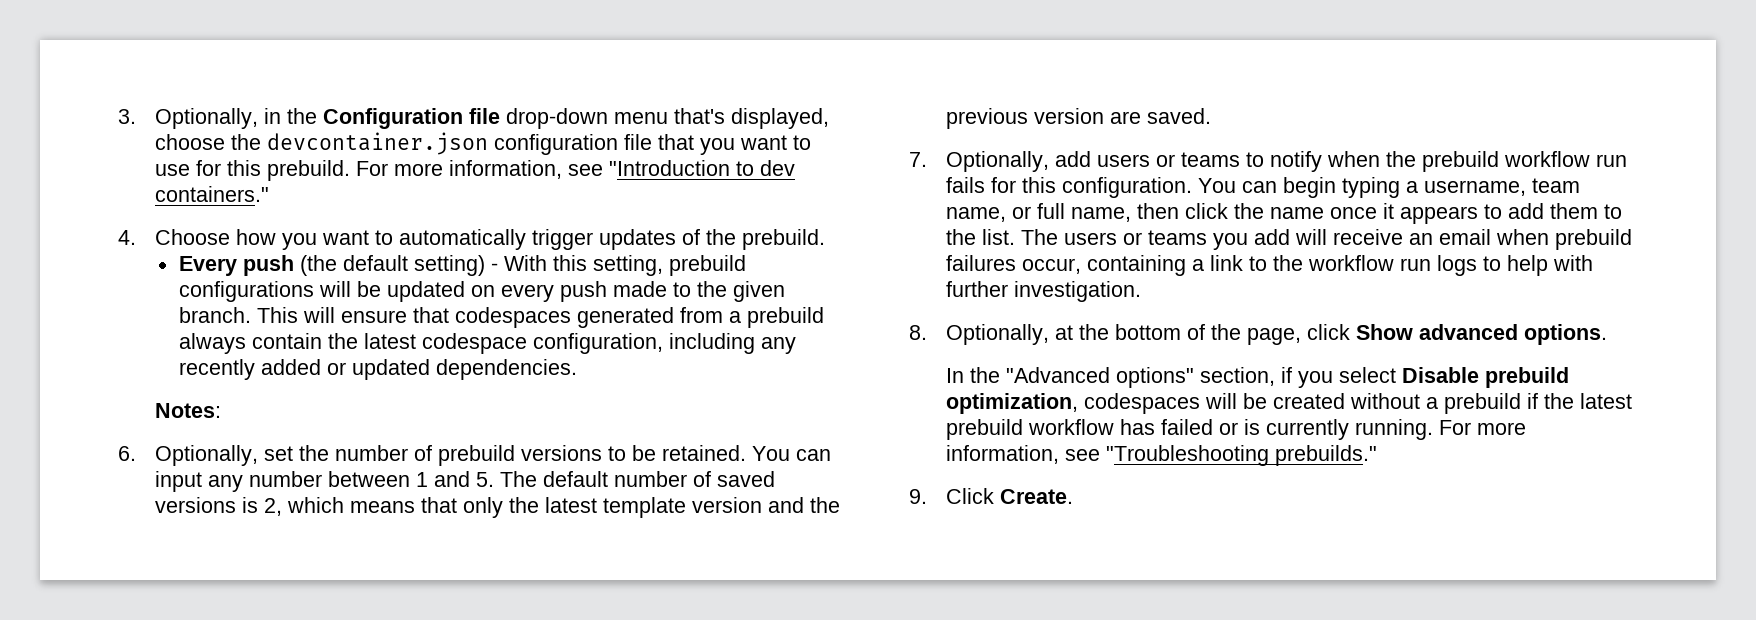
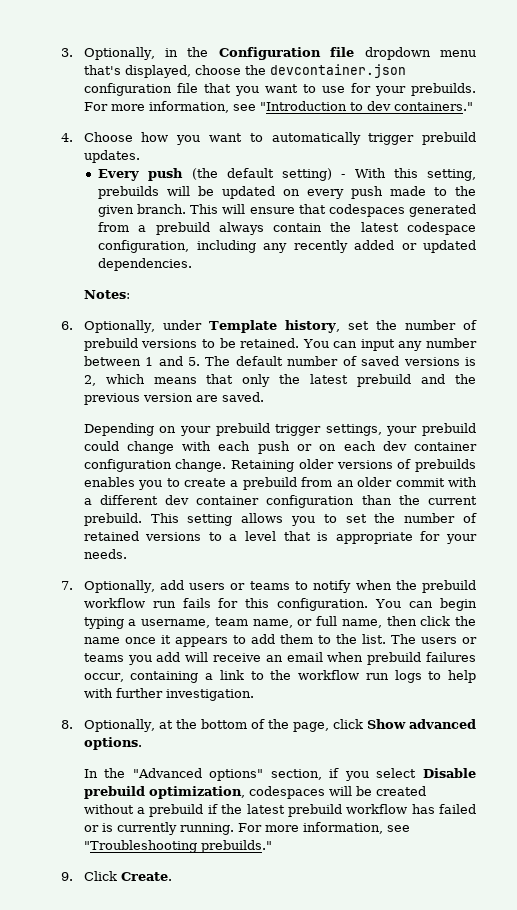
- 3. Optionally, in the Configuration file drop-down menu that's displayed, choose the devcontainer.json configuration file that you want to use for this prebuild.
+ 3. Optionally, in the Configuration file dropdown menu that's displayed, choose the devcontainer.json configuration file that you want to use for your prebuilds.
- 4. Choose how you want to automatically trigger updates of the prebuild.
+ 4. Choose how you want to automatically trigger prebuild updates.
- Every push (the default setting) - With this setting, prebuild configurations will be updated on every push made to the given branch.
+ Every push (the default setting) - With this setting, prebuilds will be updated on every push made to the given branch.
- 6. Optionally, set the number of prebuild versions to be retained.
+ 6. Optionally, under Template history, set the number of prebuild versions to be retained.
- You can input any number between 1 and 5. The default number of saved versions is 2, which means that only the latest template version and the previous version are saved.
+ You can input any number between 1 and 5. The default number of saved versions is 2, which means that only the latest prebuild and the previous version are saved.
+ Depending on your prebuild trigger settings, your prebuild could change with each push or on each dev container configuration change. Retaining older versions of prebuilds enables you to create a prebuild from an older commit with a different dev container configuration than the current prebuild. This setting allows you to set the number of retained versions to a level that is appropriate for your needs.

